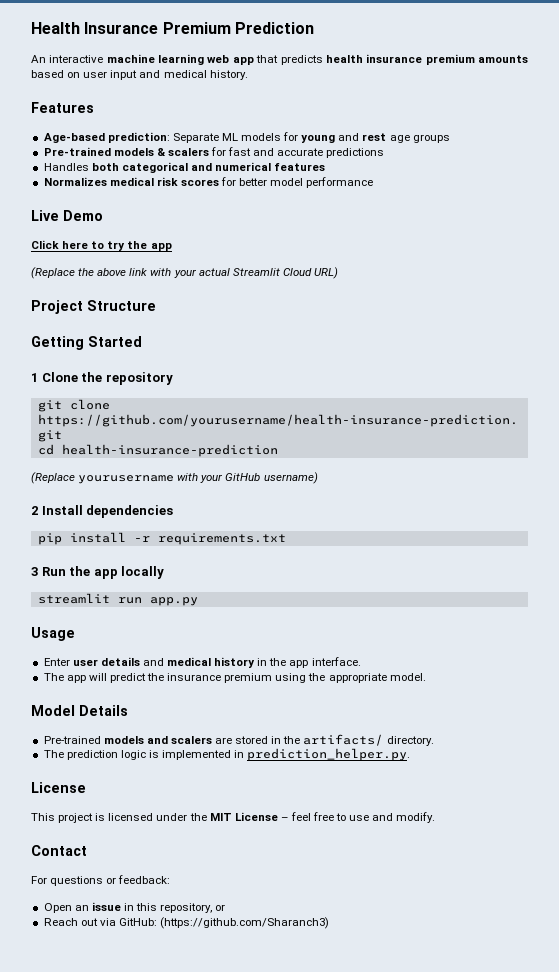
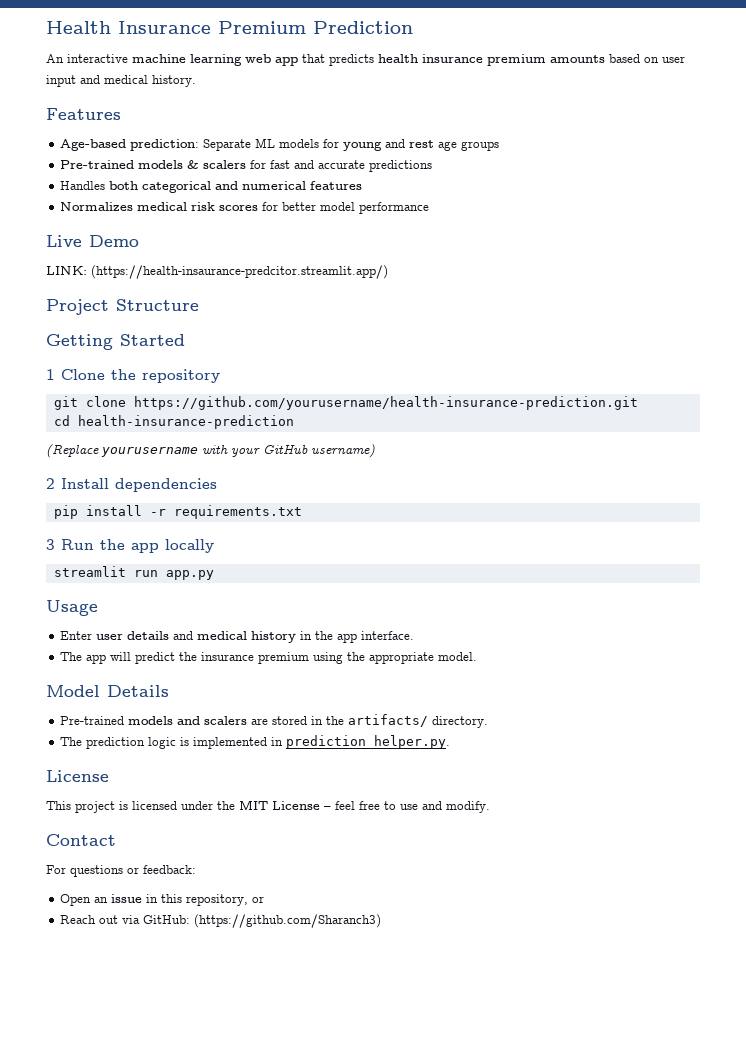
- Click here to try the app
- (Replace the above link with your actual Streamlit Cloud URL)
+ LINK: (https://health-insaurance-predcitor.streamlit.app/)

